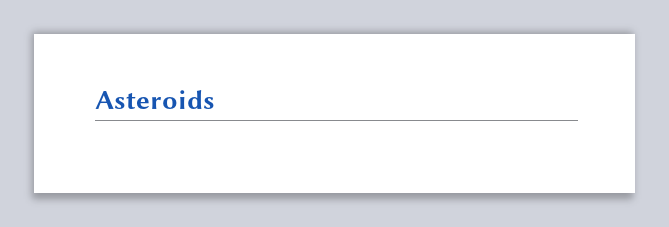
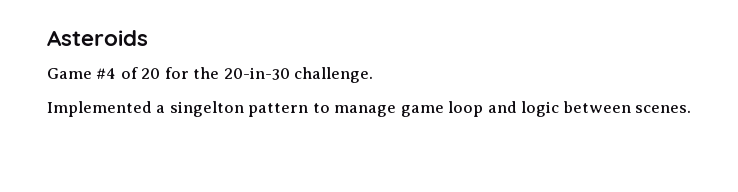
+ Game #4 of 20 for the 20-in-30 challenge.
+ Implemented a singelton pattern to manage game loop and logic between scenes.

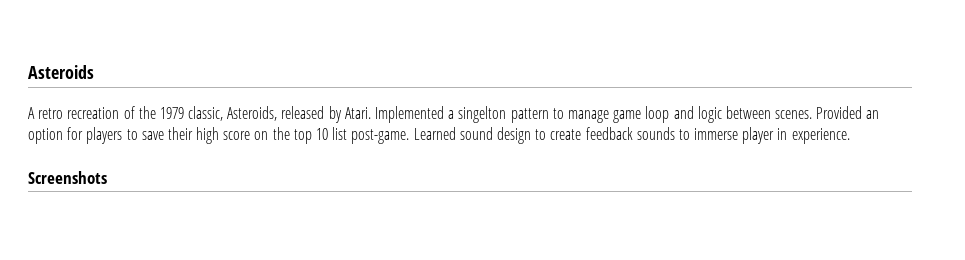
- Game #4 of 20 for the 20-in-30 challenge.
- Implemented a singelton pattern to manage game loop and logic between scenes.
+ A retro recreation of the 1979 classic, Asteroids, released by Atari. Implemented a singelton pattern to manage game loop and logic between scenes.
+ Provided an option for players to save their high score on the top 10 list post-game. Learned sound design to create feedback sounds to immerse player in experience.
+ Screenshots

